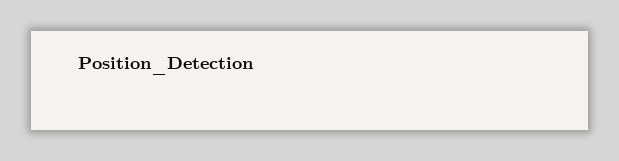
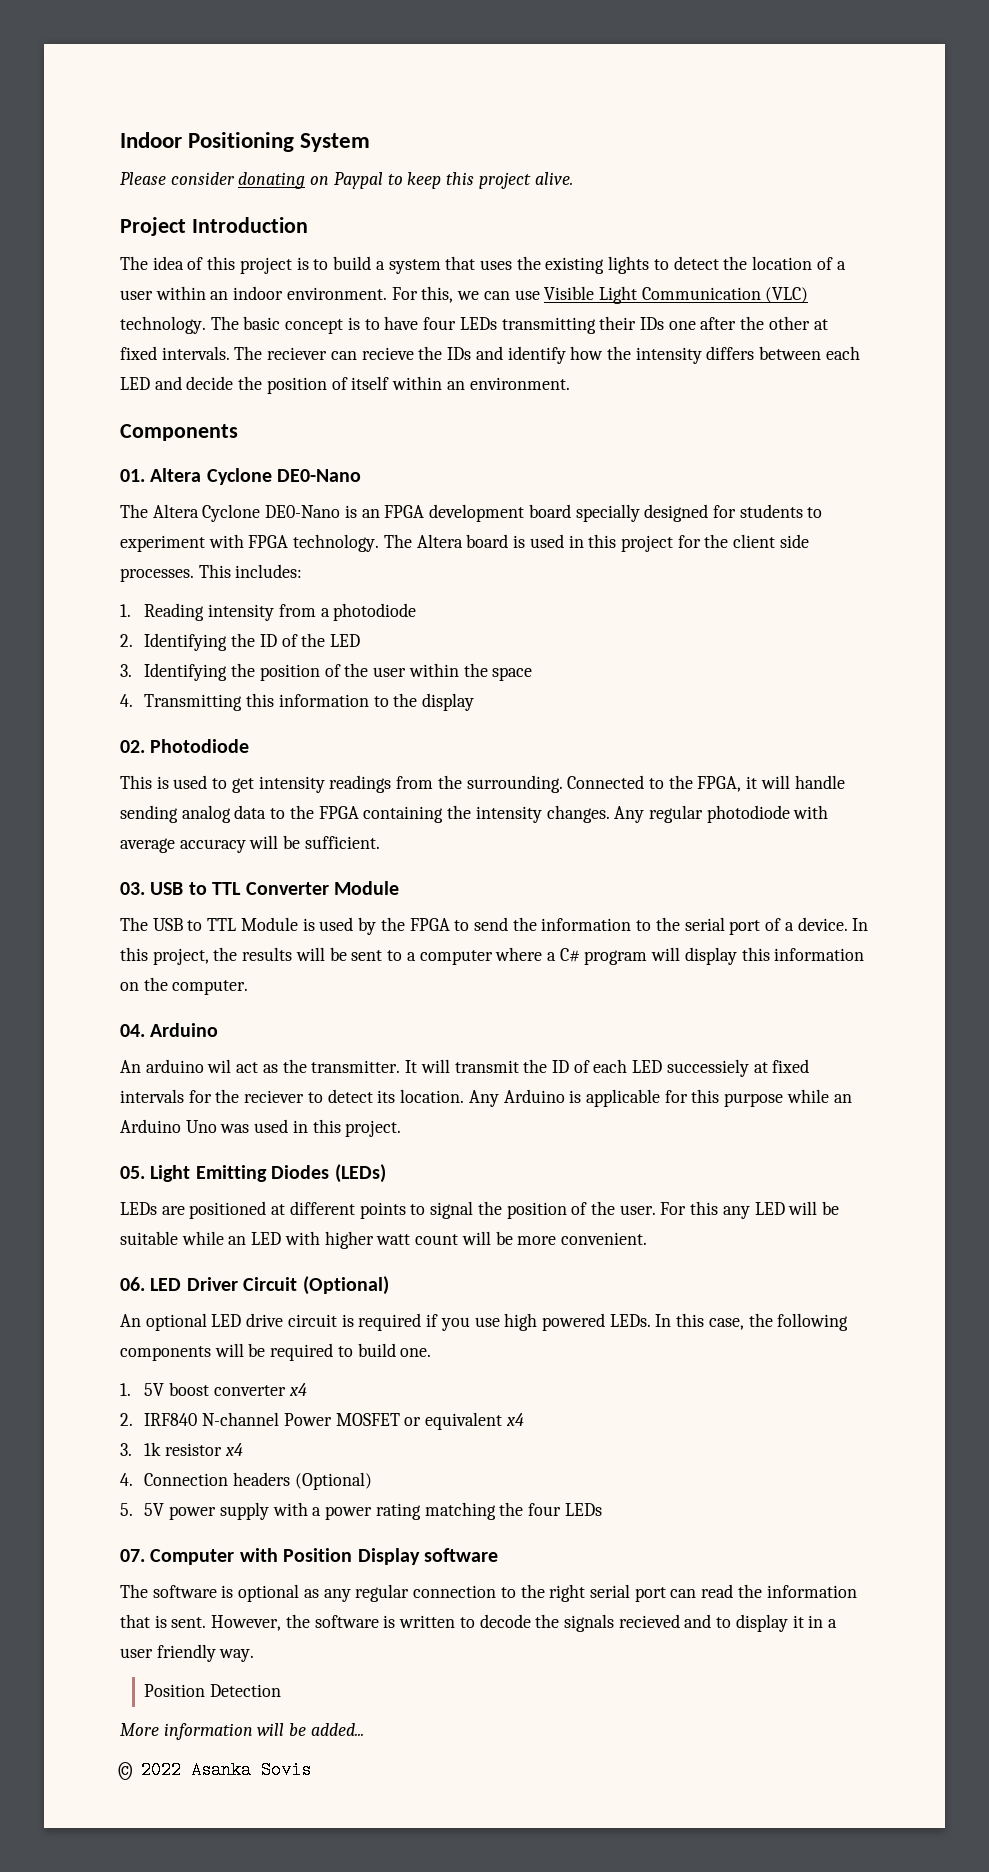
- Position_Detection
+ Indoor Positioning System
+ Please consider donating on Paypal to keep this project alive.
+ Project Introduction
+ The idea of this project is to build a system that uses the existing lights to detect the location of a user within an indoor environment. For this, we can use Visible Light Communication (VLC) technology. The basic concept is to have four LEDs transmitting their IDs one after the other at fixed intervals. The reciever can recieve the IDs and identify how the intensity differs between each LED and decide the position of itself within an environment.
+ Components
+ 01. Altera Cyclone DE0-Nano
+ The Altera Cyclone DE0-Nano is an FPGA development board specially designed for students to experiment with FPGA technology. The Altera board is used in this project for the client side processes. This includes:
+ 1. Reading intensity from a photodiode
+ 2. Identifying the ID of the LED
+ 3. Identifying the position of the user within the space
+ 4. Transmitting this information to the display
+ 02. Photodiode
+ This is used to get intensity readings from the surrounding. Connected to the FPGA, it will handle sending analog data to the FPGA containing the intensity changes. Any regular photodiode with average accuracy will be sufficient.
+ 03. USB to TTL Converter Module
+ The USB to TTL Module is used by the FPGA to send the information to the serial port of a device. In this project, the results will be sent to a computer where a C# program will display this information on the computer.
+ 04. Arduino
+ An arduino wil act as the transmitter. It will transmit the ID of each LED successiely at fixed intervals for the reciever to detect its location. Any Arduino is applicable for this purpose while an Arduino Uno was used in this project.
+ 05. Light Emitting Diodes (LEDs)
+ LEDs are positioned at different points to signal the position of the user. For this any LED will be suitable while an LED with higher watt count will be more convenient.
+ 06. LED Driver Circuit (Optional)
+ An optional LED drive circuit is required if you use high powered LEDs. In this case, the following components will be required to build one.
+ 1. 5V boost converter x4
+ 2. IRF840 N-channel Power MOSFET or equivalent x4
+ 3. 1k resistor x4
+ 4. Connection headers (Optional)
+ 5. 5V power supply with a power rating matching the four LEDs
+ 07. Computer with Position Display software
+ The software is optional as any regular connection to the right serial port can read the information that is sent. However, the software is written to decode the signals recieved and to display it in a user friendly way.
+ Position Detection
+ More information will be added...
+ © 2022 Asanka Sovis

